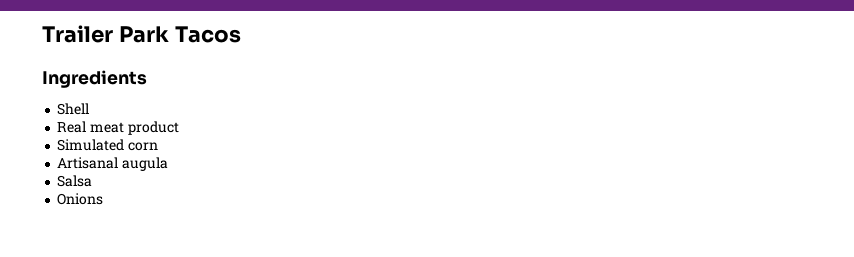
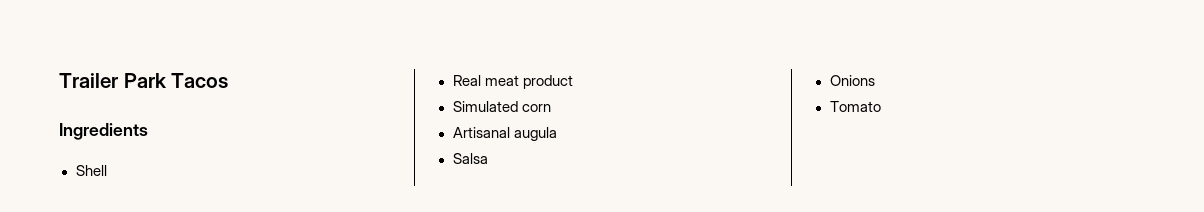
+ Tomato

